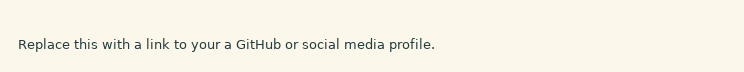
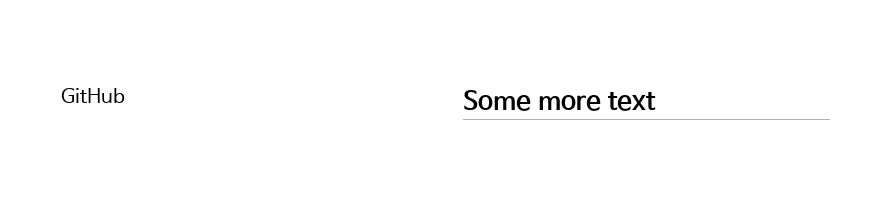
- Replace this with a link to your a GitHub or social media profile.
+ GitHub
+ Some more text

